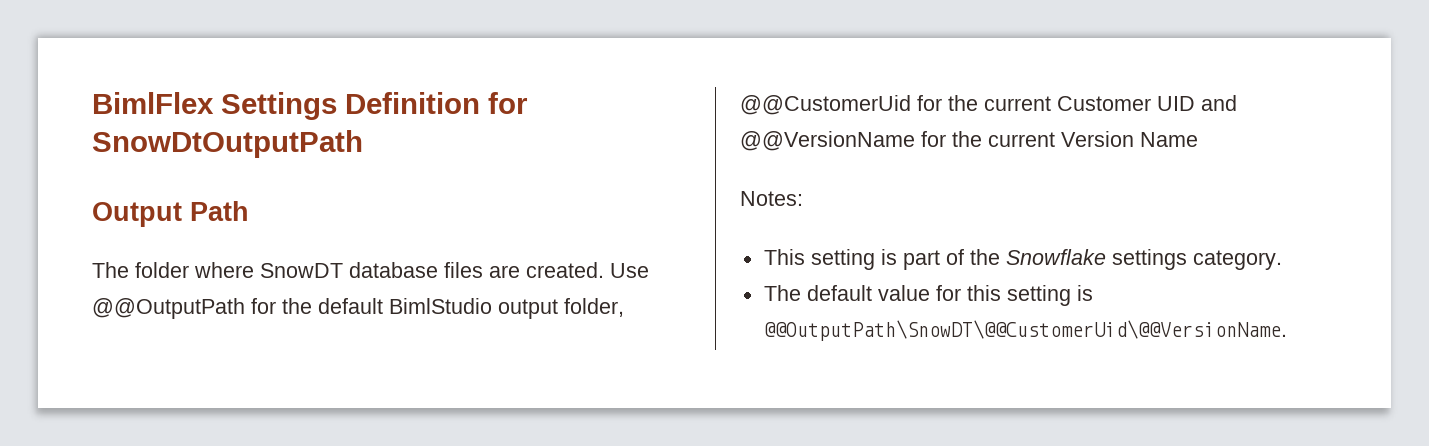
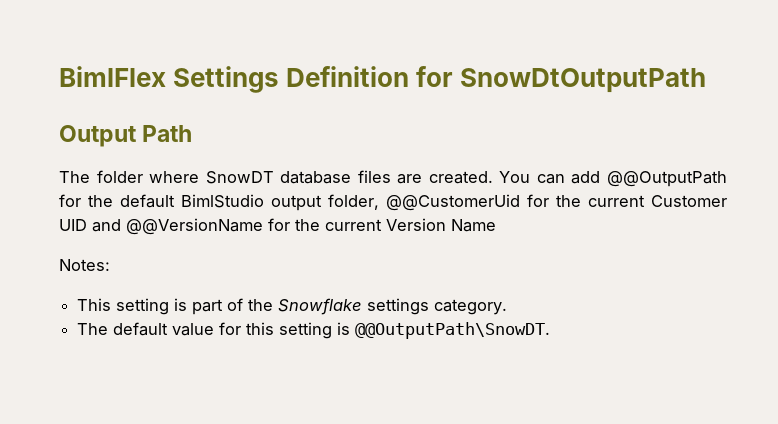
- Use @@OutputPath for the default BimlStudio output folder, @@CustomerUid for the current Customer UID and @@VersionName for the current Version Name
+ You can add @@OutputPath for the default BimlStudio output folder, @@CustomerUid for the current Customer UID and @@VersionName for the current Version Name
- The default value for this setting is @@OutputPath\SnowDT\@@CustomerUid\@@VersionName.
+ The default value for this setting is @@OutputPath\SnowDT.

